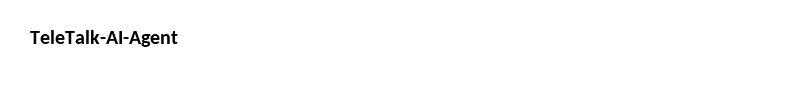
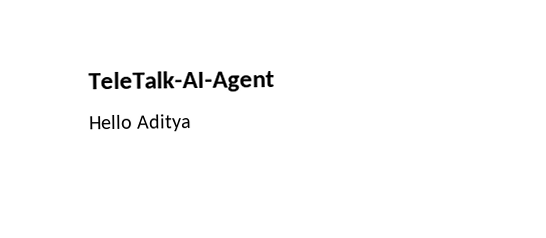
+ Hello Aditya

